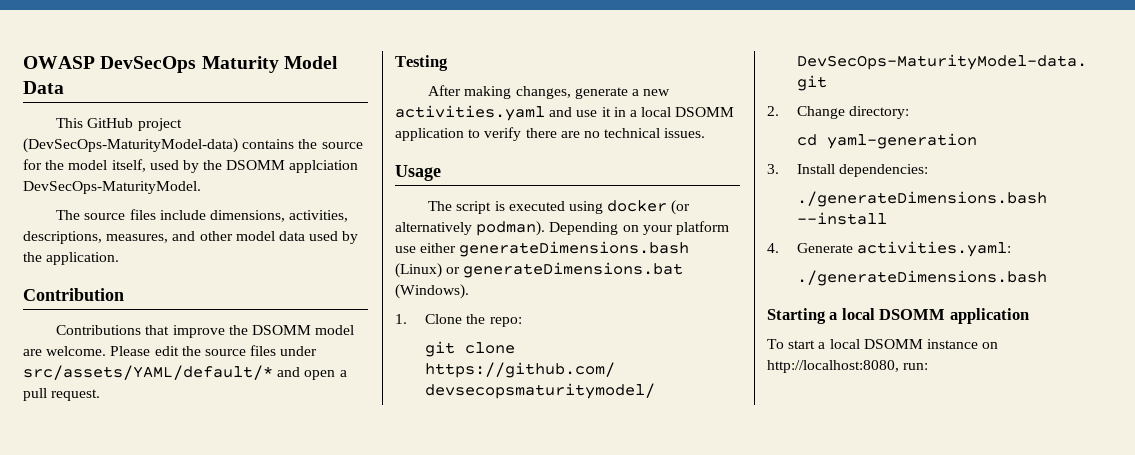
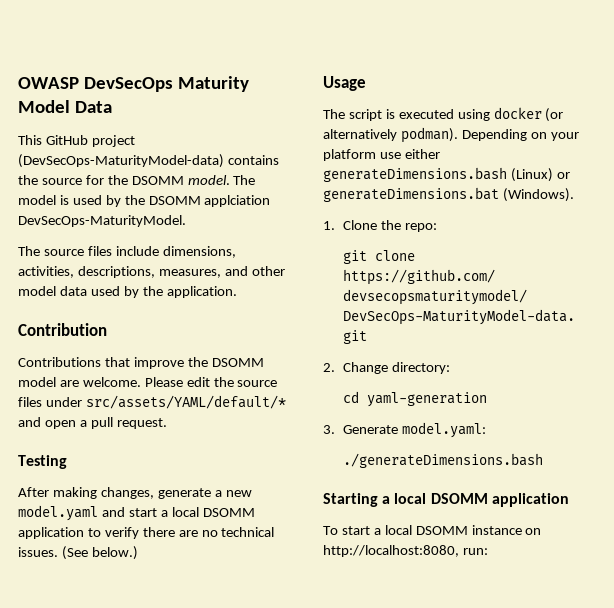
- This GitHub project (DevSecOps-MaturityModel-data) contains the source for the model itself, used by the DSOMM applciation DevSecOps-MaturityModel.
+ This GitHub project (DevSecOps-MaturityModel-data) contains the source for the DSOMM model. The model is used by the DSOMM applciation DevSecOps-MaturityModel.
- After making changes, generate a new activities.yaml and use it in a local DSOMM application to verify there are no technical issues.
+ After making changes, generate a new model.yaml and start a local DSOMM application to verify there are no technical issues. (See below.)
- 3. Install dependencies:
- ./generateDimensions.bash --install
- 4. Generate activities.yaml:
+ 3. Generate model.yaml:

